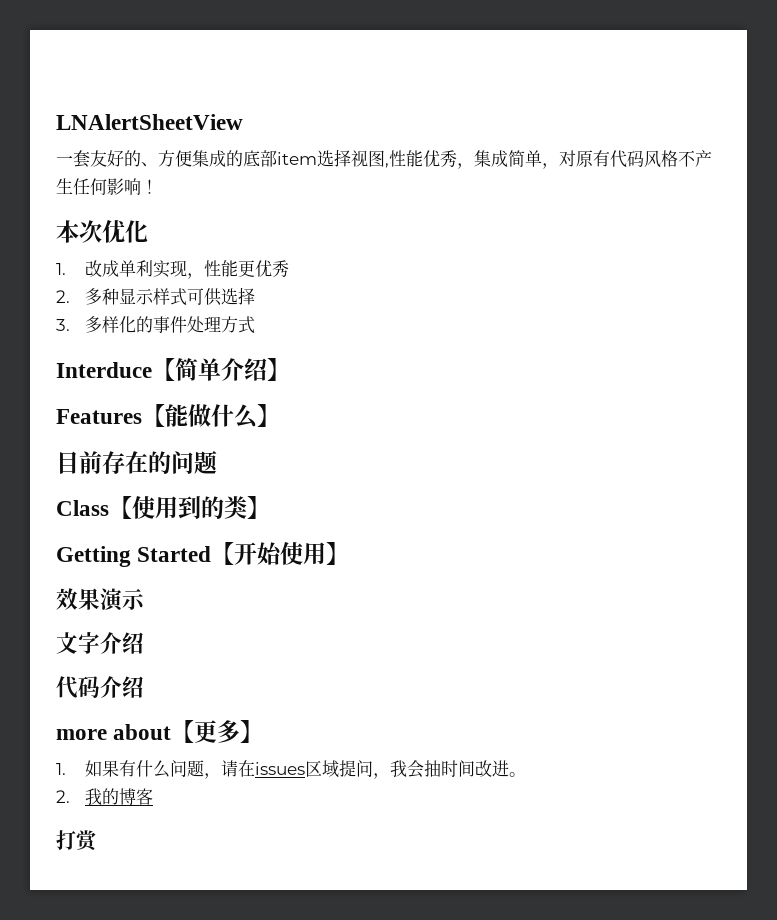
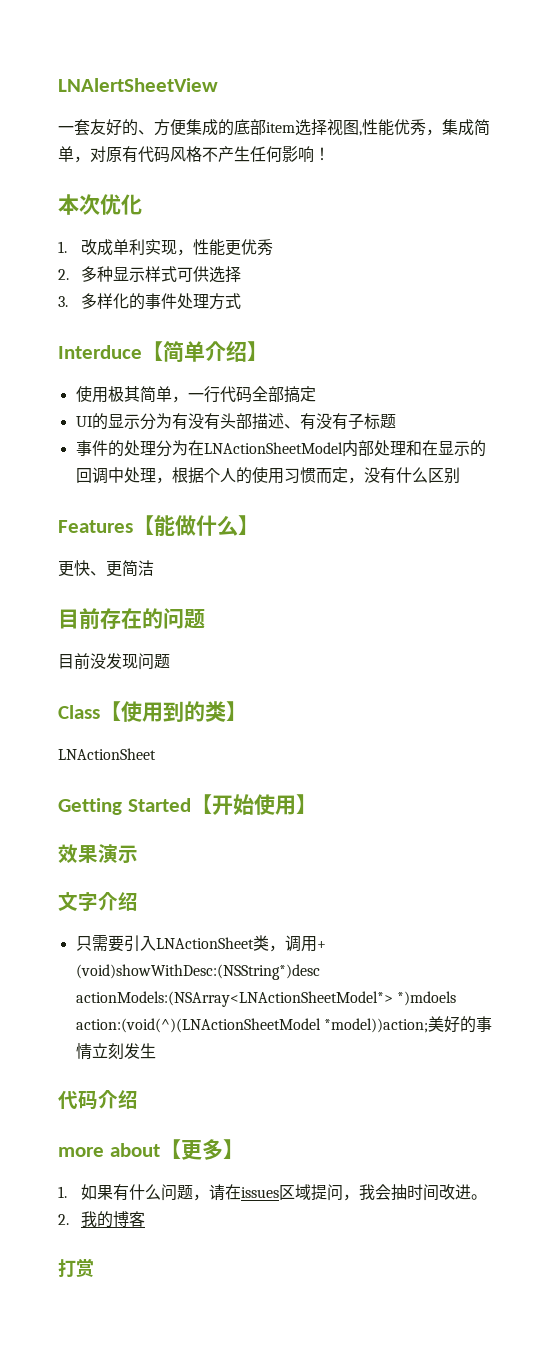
+ 使用极其简单，一行代码全部搞定
+ UI的显示分为有没有头部描述、有没有子标题
+ 事件的处理分为在LNActionSheetModel内部处理和在显示的回调中处理，根据个人的使用习惯而定，没有什么区别
+ 更快、更简洁
+ 目前没发现问题
  Class【使用到的类】
+ LNActionSheet
+ 只需要引入LNActionSheet类，调用+ (void)showWithDesc:(NSString*)desc actionModels:(NSArray<LNActionSheetModel*> *)mdoels action:(void(^)(LNActionSheetModel *model))action;美好的事情立刻发生

